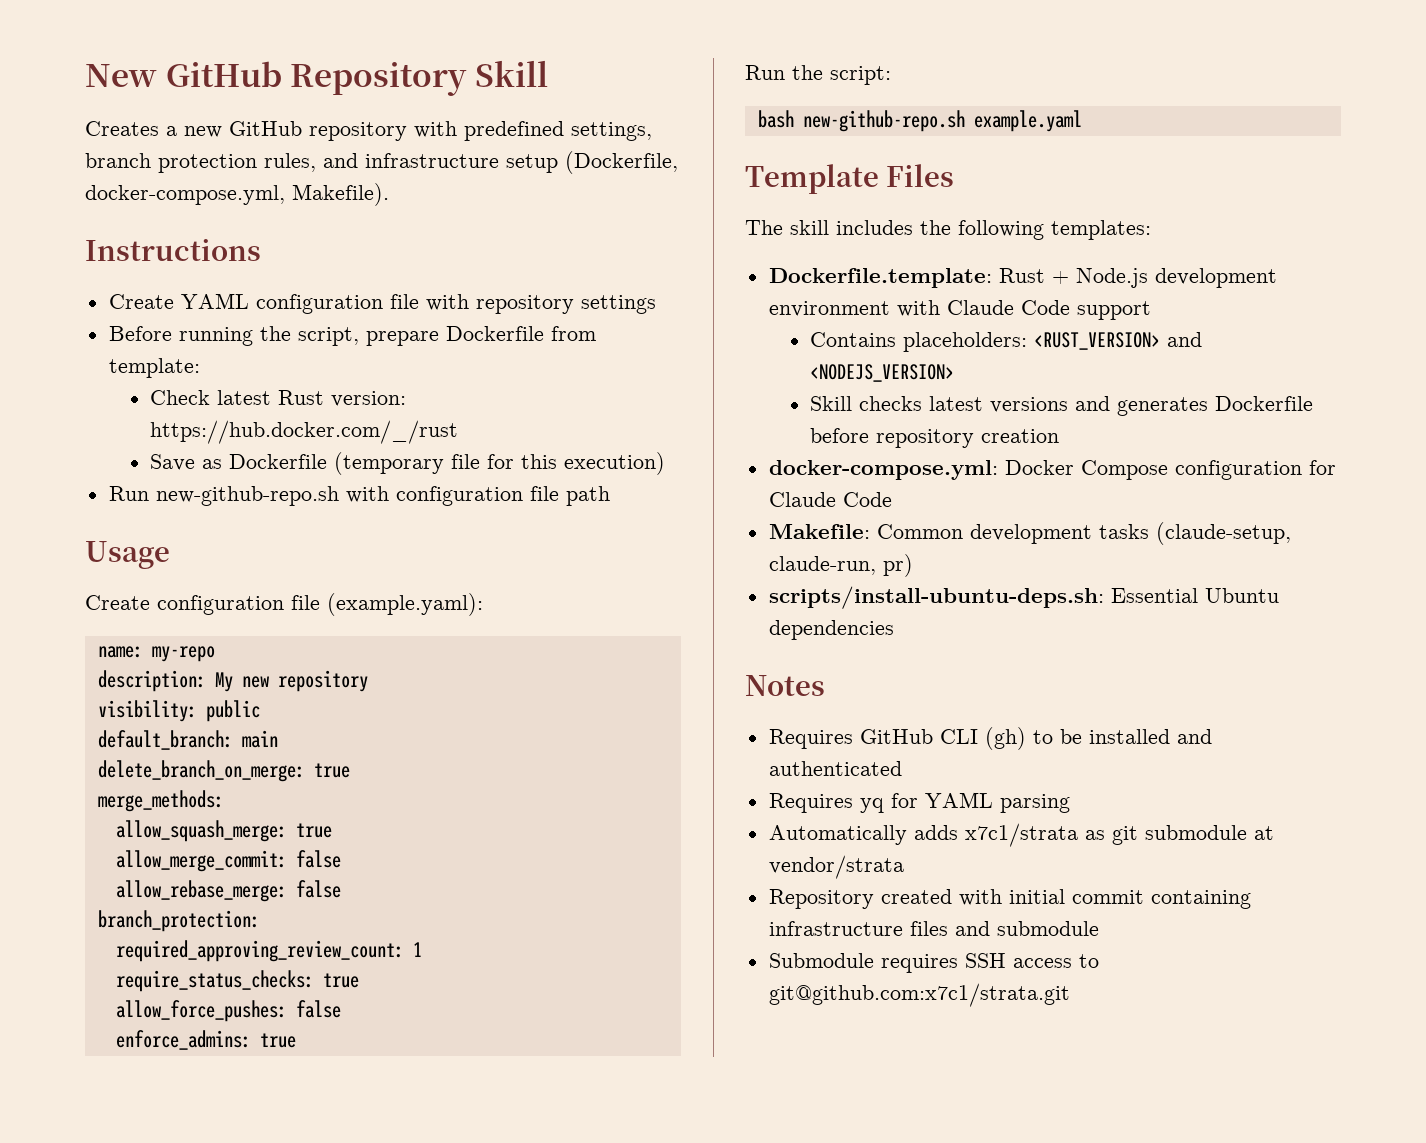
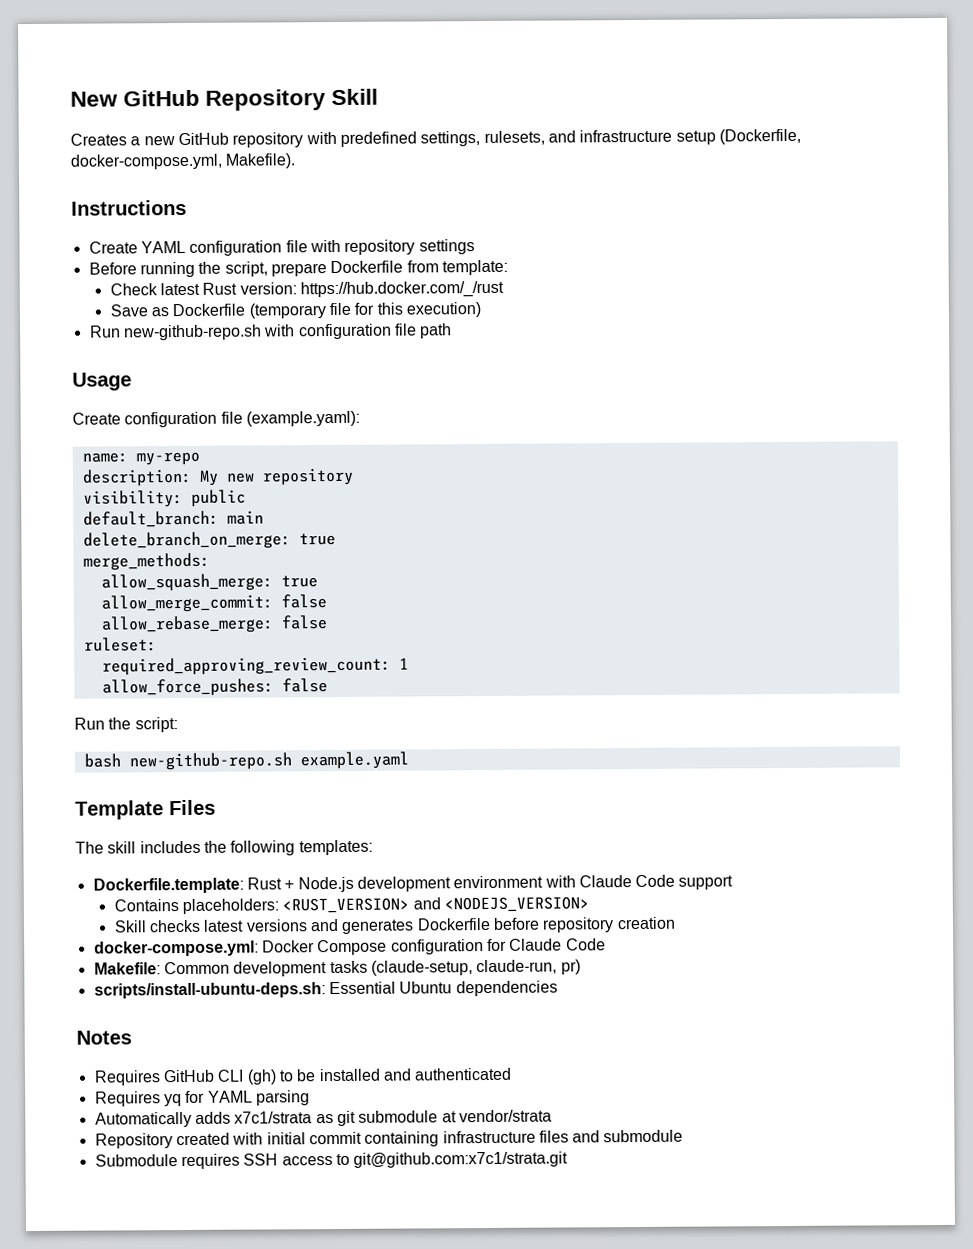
- Creates a new GitHub repository with predefined settings, branch protection rules, and infrastructure setup (Dockerfile, docker-compose.yml, Makefile).
+ Creates a new GitHub repository with predefined settings, rulesets, and infrastructure setup (Dockerfile, docker-compose.yml, Makefile).
- branch_protection:
+ ruleset:
- require_status_checks: true
- enforce_admins: true

